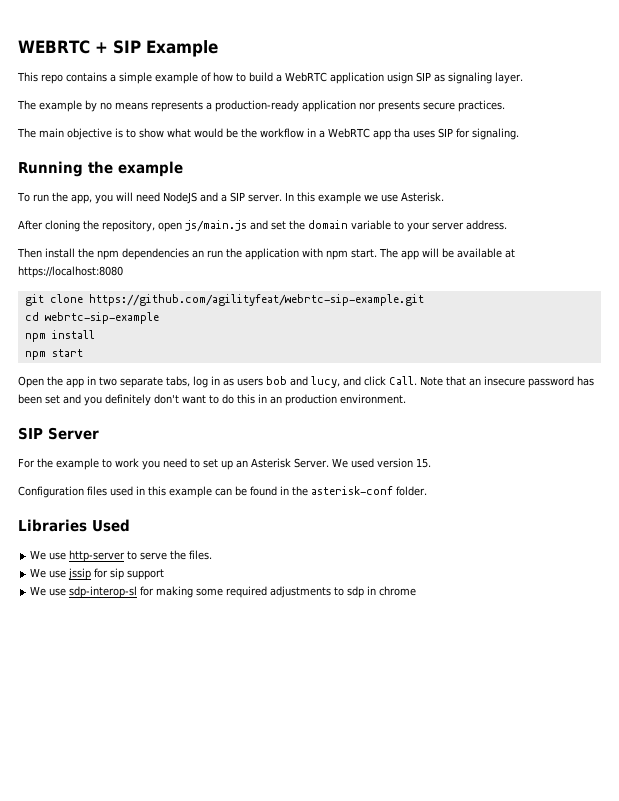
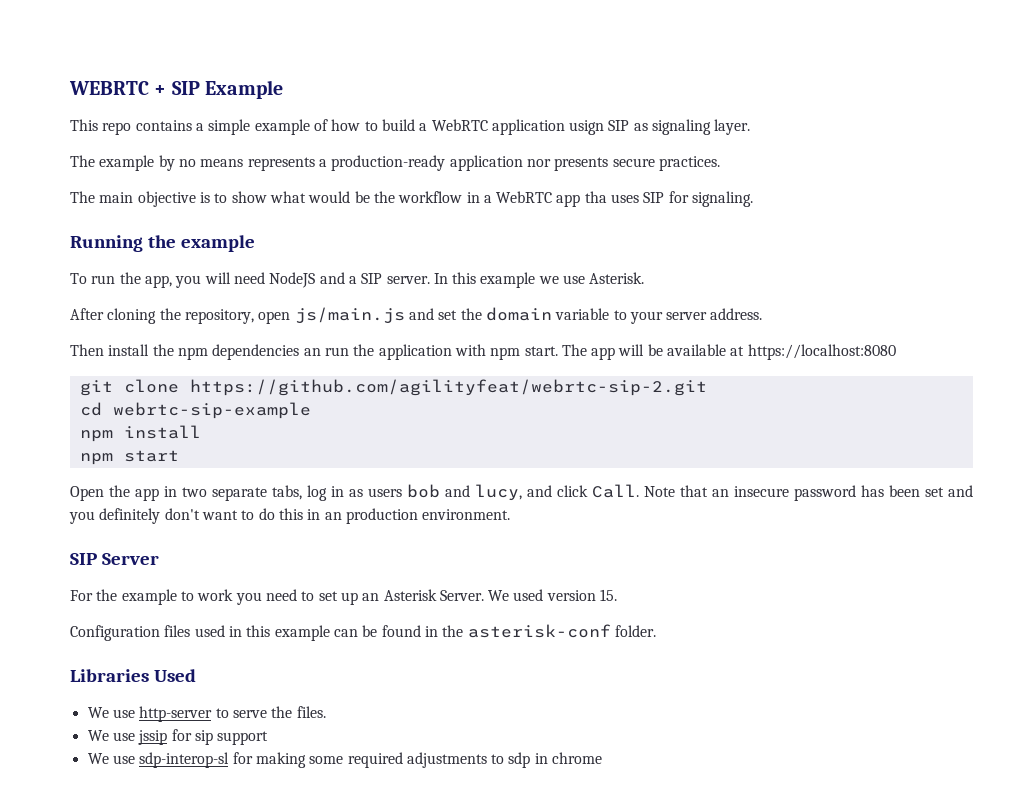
- git clone https://github.com/agilityfeat/webrtc-sip-example.git
+ git clone https://github.com/agilityfeat/webrtc-sip-2.git

